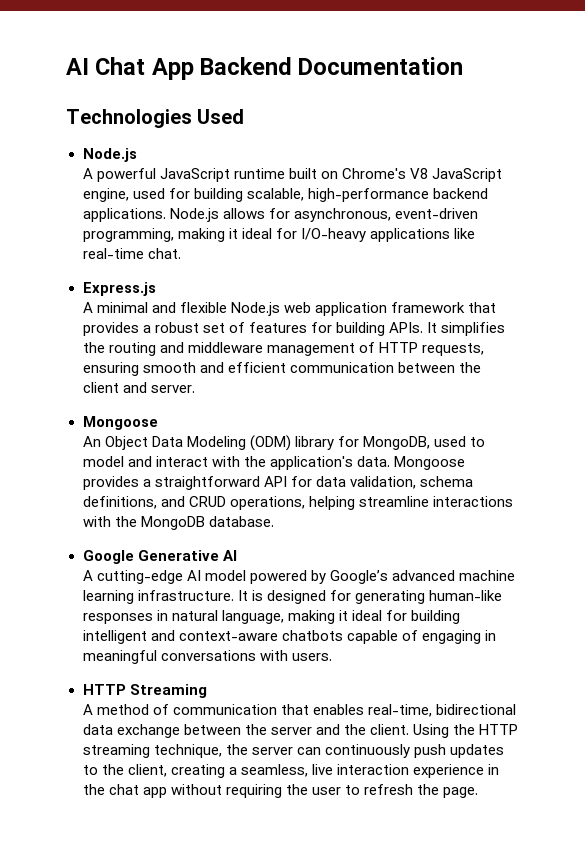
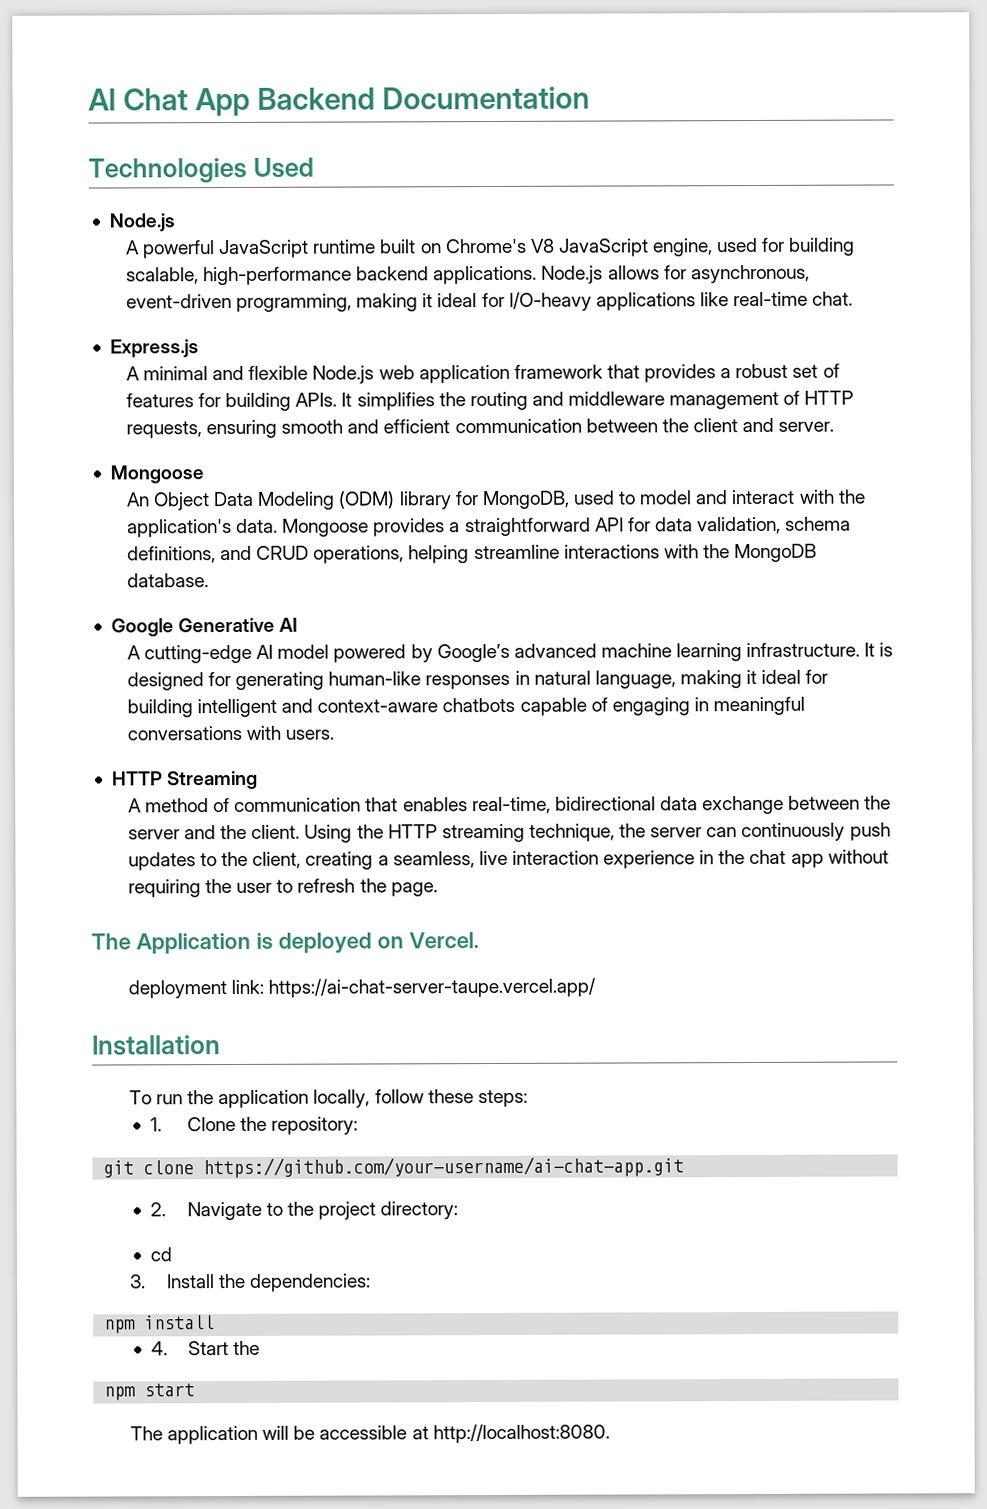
+ The Application is deployed on Vercel.
+ deployment link: https://ai-chat-server-taupe.vercel.app/
+ Installation
+ To run the application locally, follow these steps:
+ 1. Clone the repository:
+ git clone https://github.com/your-username/ai-chat-app.git
+ 2. Navigate to the project directory:
+ cd
+ 3. Install the dependencies:
+ npm install
+ 4. Start the
+ npm start
+ The application will be accessible at http://localhost:8080.

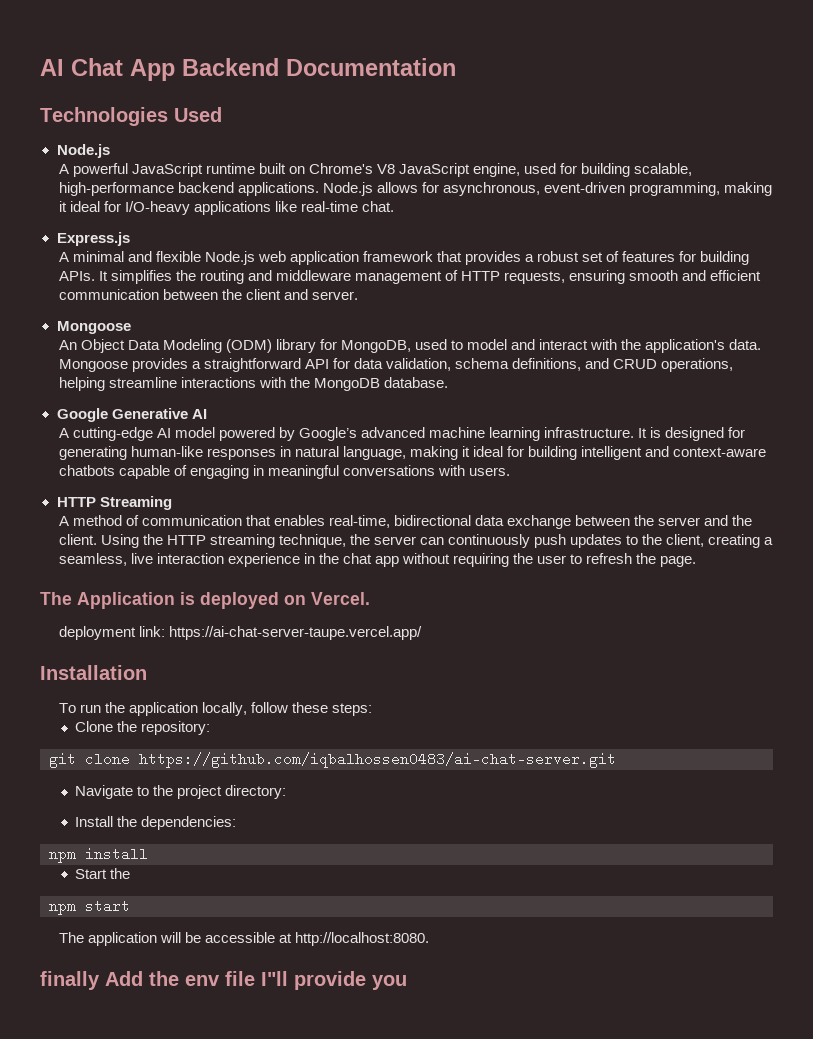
- 1. Clone the repository:
+ Clone the repository:
- git clone https://github.com/your-username/ai-chat-app.git
- 2. Navigate to the project directory:
+ git clone https://github.com/iqbalhossen0483/ai-chat-server.git
+ Navigate to the project directory:
- cd
- 3. Install the dependencies:
+ Install the dependencies:
- 4. Start the
+ Start the
+ finally Add the env file I"ll provide you

